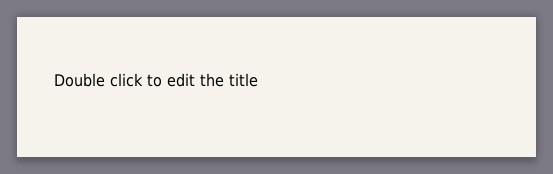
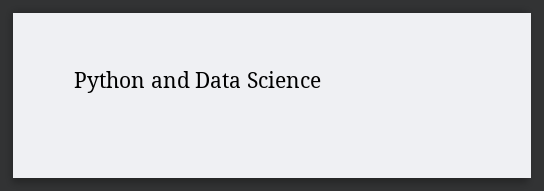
- Double click to edit the title
+ Python and Data Science

